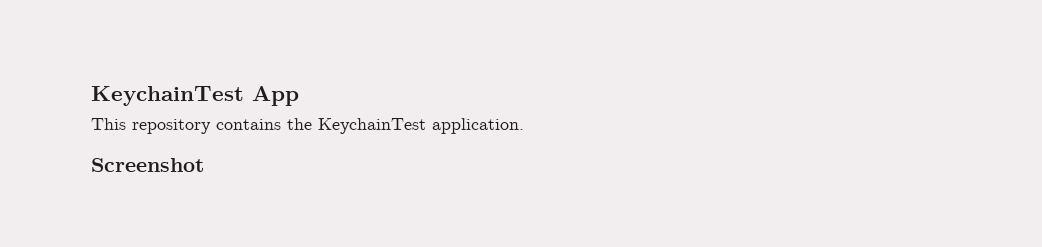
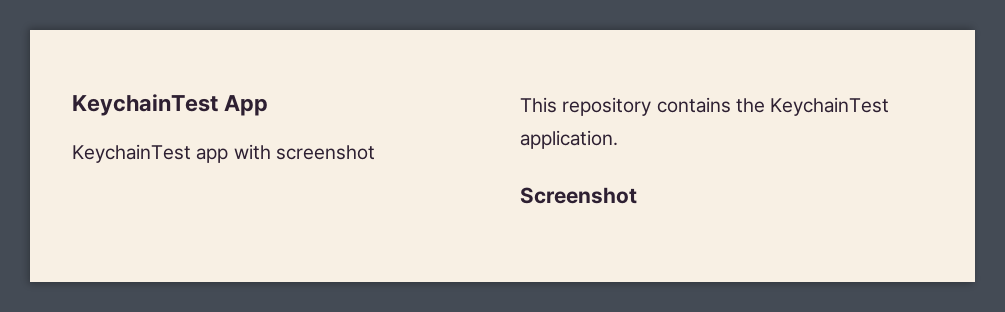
+ KeychainTest app with screenshot

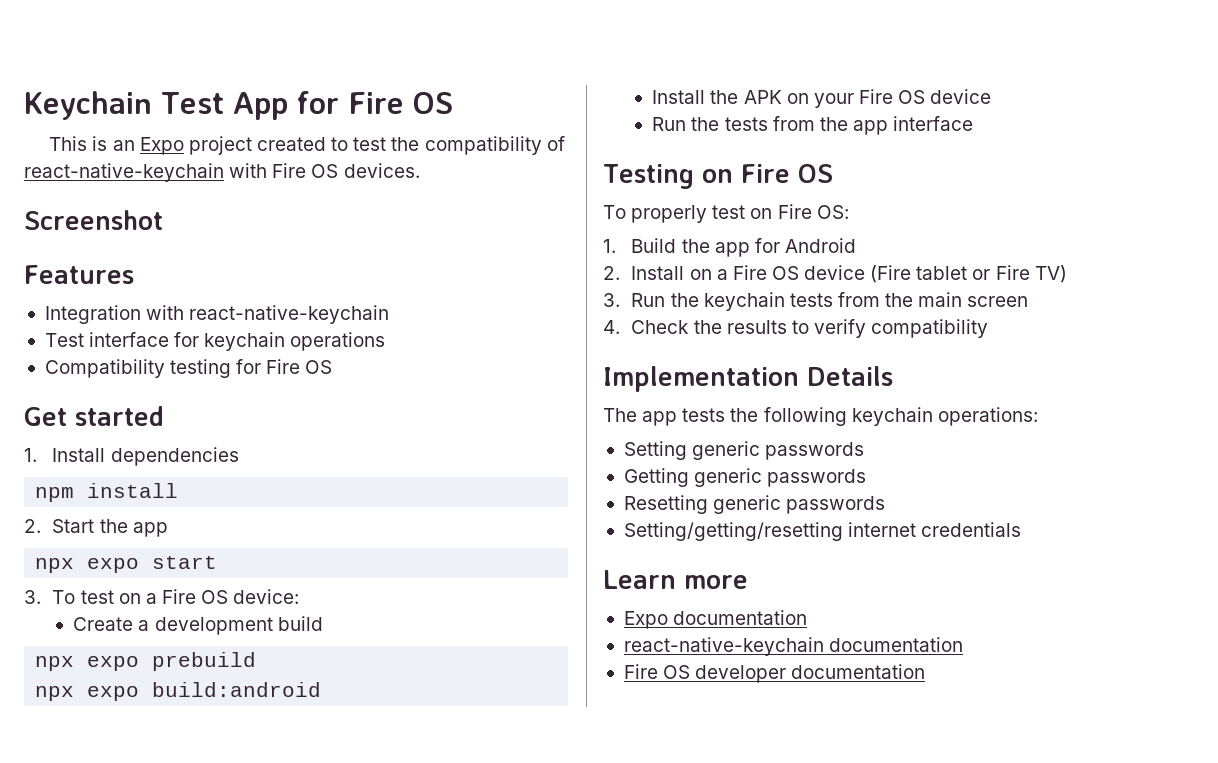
- KeychainTest App
- KeychainTest app with screenshot
- This repository contains the KeychainTest application.
+ Keychain Test App for Fire OS
+ This is an Expo project created to test the compatibility of react-native-keychain with Fire OS devices.
  Screenshot
+ Features
+ Integration with react-native-keychain
+ Test interface for keychain operations
+ Compatibility testing for Fire OS
+ Get started
+ 1. Install dependencies
+ npm install
+ 2. Start the app
+ npx expo start
+ 3. To test on a Fire OS device:
+ Create a development build
+ npx expo prebuild
+ npx expo build:android
+ Install the APK on your Fire OS device
+ Run the tests from the app interface
+ Testing on Fire OS
+ To properly test on Fire OS:
+ 1. Build the app for Android
+ 2. Install on a Fire OS device (Fire tablet or Fire TV)
+ 3. Run the keychain tests from the main screen
+ 4. Check the results to verify compatibility
+ Implementation Details
+ The app tests the following keychain operations:
+ Setting generic passwords
+ Getting generic passwords
+ Resetting generic passwords
+ Setting/getting/resetting internet credentials
+ Learn more
+ Expo documentation
+ react-native-keychain documentation
+ Fire OS developer documentation

